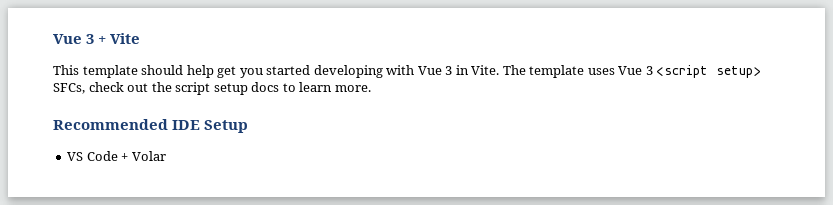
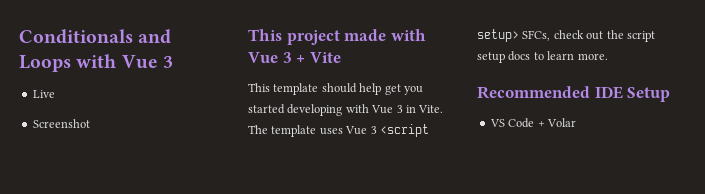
- Vue 3 + Vite
+ Conditionals and Loops with Vue 3
+ Live
+ Screenshot
+ This project made with Vue 3 + Vite

